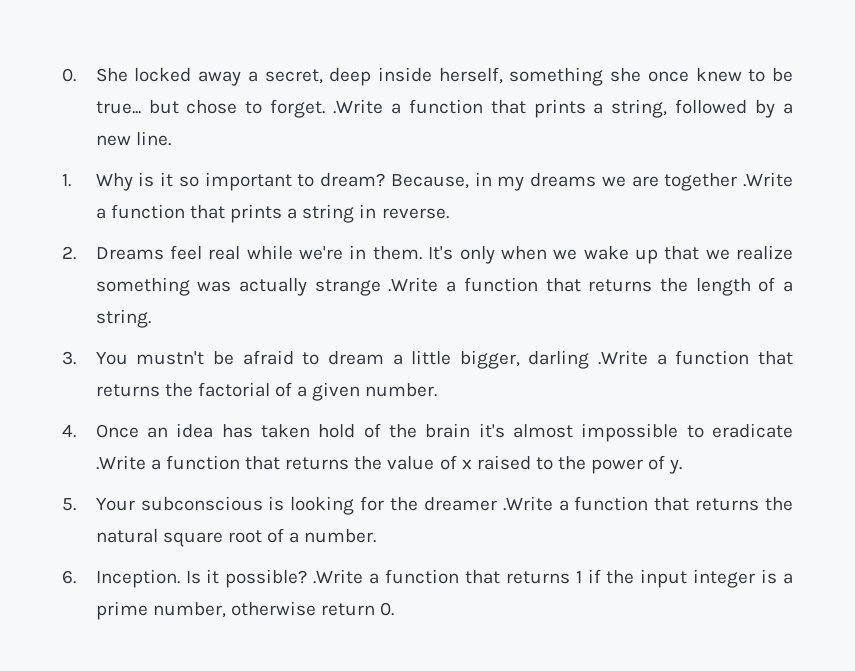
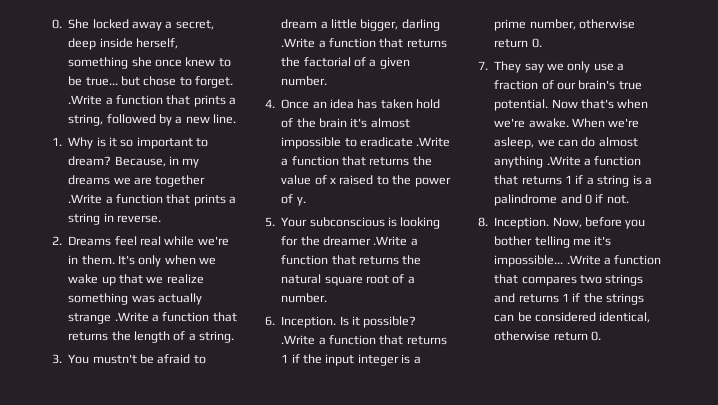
+ 7. They say we only use a fraction of our brain's true potential. Now that's when we're awake. When we're asleep, we can do almost anything .Write a function that returns 1 if a string is a palindrome and 0 if not.
+ 8. Inception. Now, before you bother telling me it's impossible... .Write a function that compares two strings and returns 1 if the strings can be considered identical, otherwise return 0.

